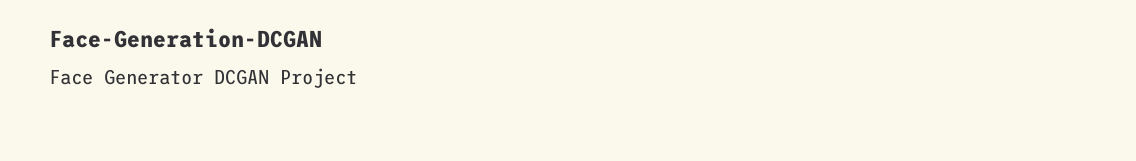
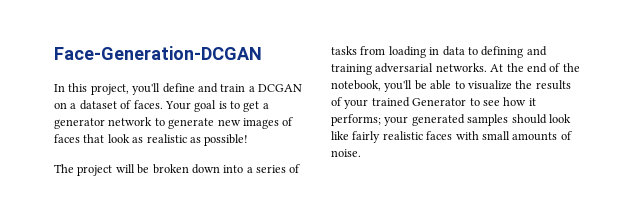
- Face Generator DCGAN Project
+ In this project, you'll define and train a DCGAN on a dataset of faces. Your goal is to get a generator network to generate new images of faces that look as realistic as possible!
+ The project will be broken down into a series of tasks from loading in data to defining and training adversarial networks. At the end of the notebook, you'll be able to visualize the results of your trained Generator to see how it performs; your generated samples should look like fairly realistic faces with small amounts of noise.

